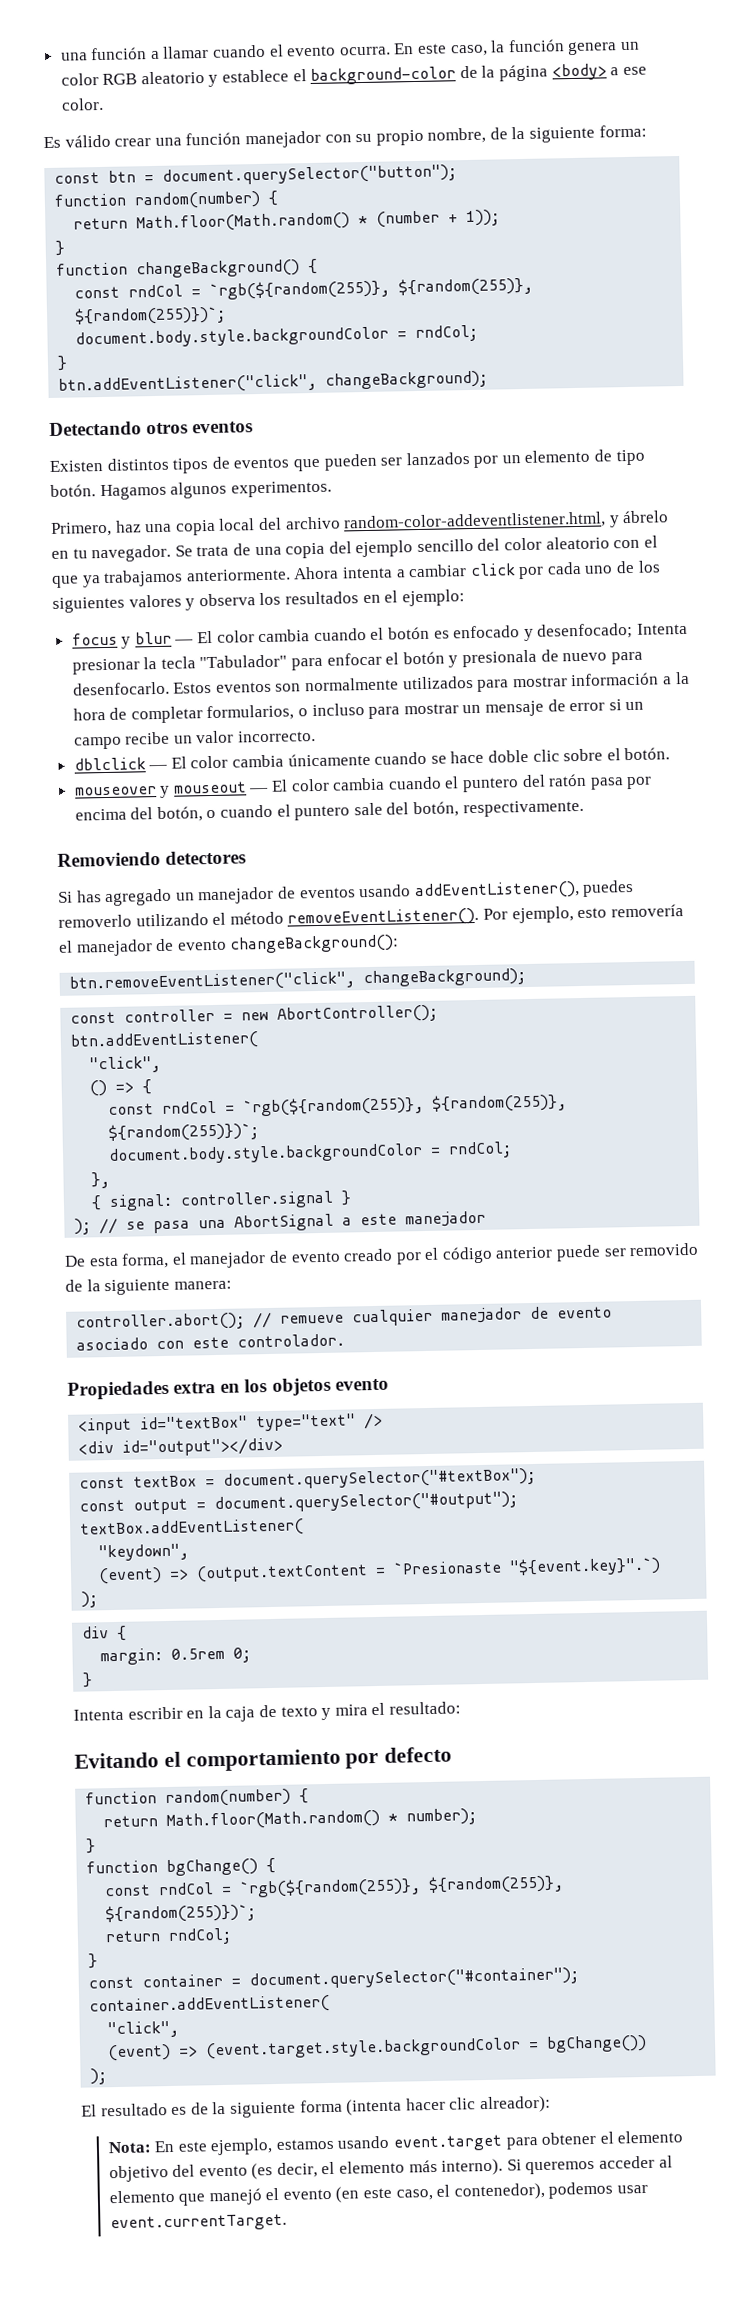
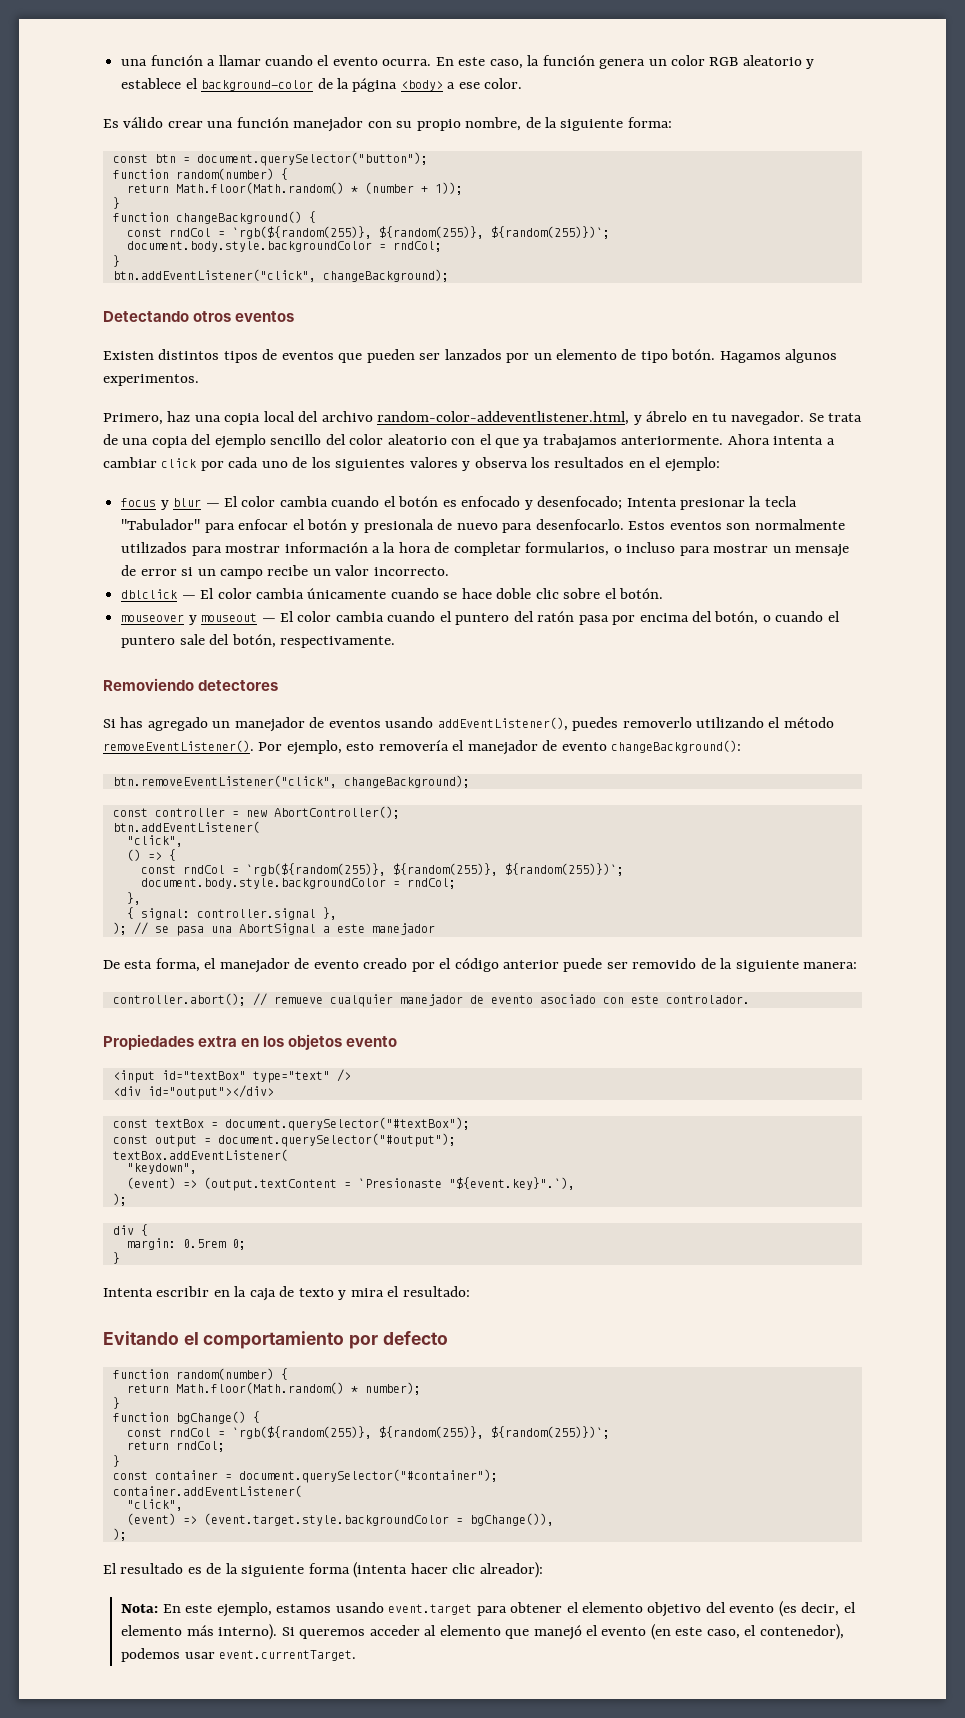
- { signal: controller.signal }
+ { signal: controller.signal },
- (event) => (output.textContent = `Presionaste "${event.key}".`)
+ (event) => (output.textContent = `Presionaste "${event.key}".`),
- (event) => (event.target.style.backgroundColor = bgChange())
+ (event) => (event.target.style.backgroundColor = bgChange()),

